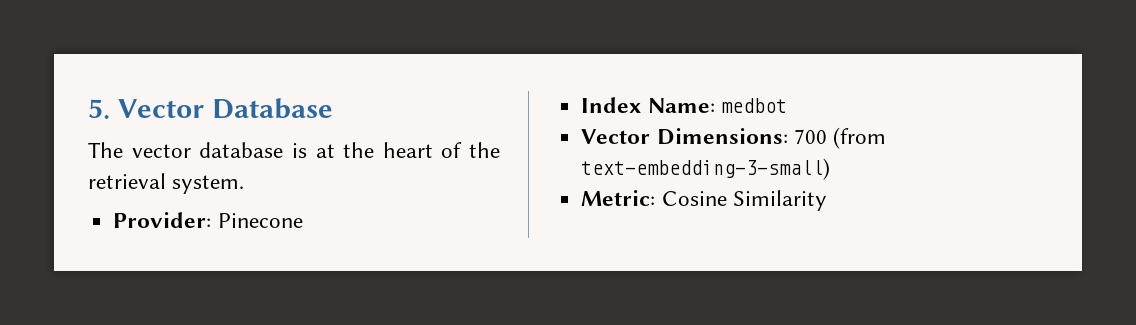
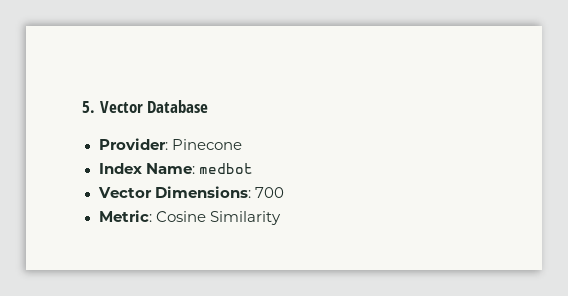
- The vector database is at the heart of the retrieval system.
- Vector Dimensions: 700 (from text-embedding-3-small)
+ Vector Dimensions: 700

